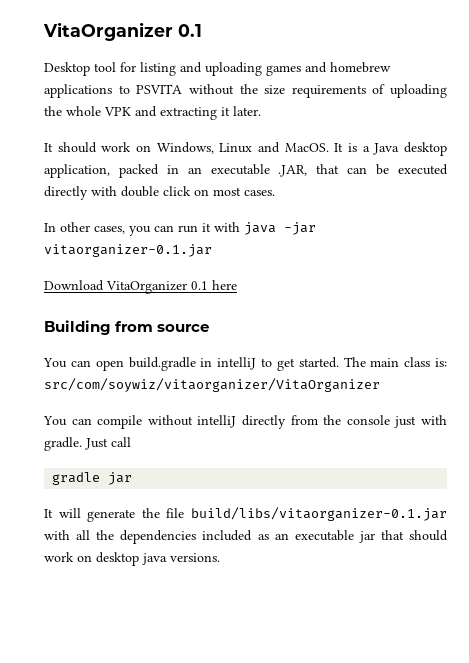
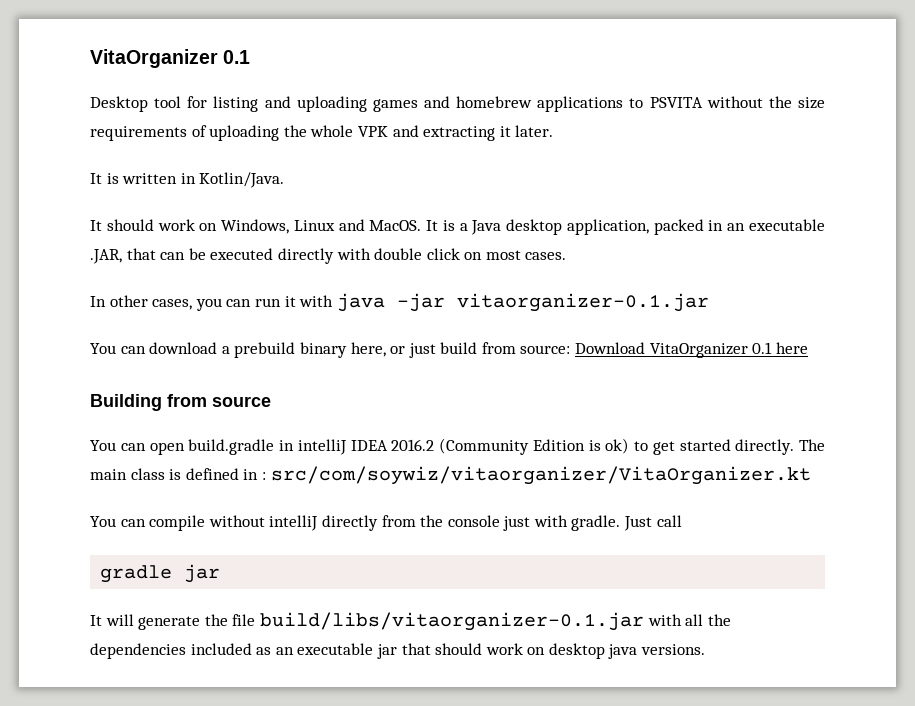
+ It is written in Kotlin/Java.
- Download VitaOrganizer 0.1 here
+ You can download a prebuild binary here, or just build from source: Download VitaOrganizer 0.1 here
- You can open build.gradle in intelliJ to get started. The main class is: src/com/soywiz/vitaorganizer/VitaOrganizer
+ You can open build.gradle in intelliJ IDEA 2016.2 (Community Edition is ok) to get started directly. The main class is defined in : src/com/soywiz/vitaorganizer/VitaOrganizer.kt

